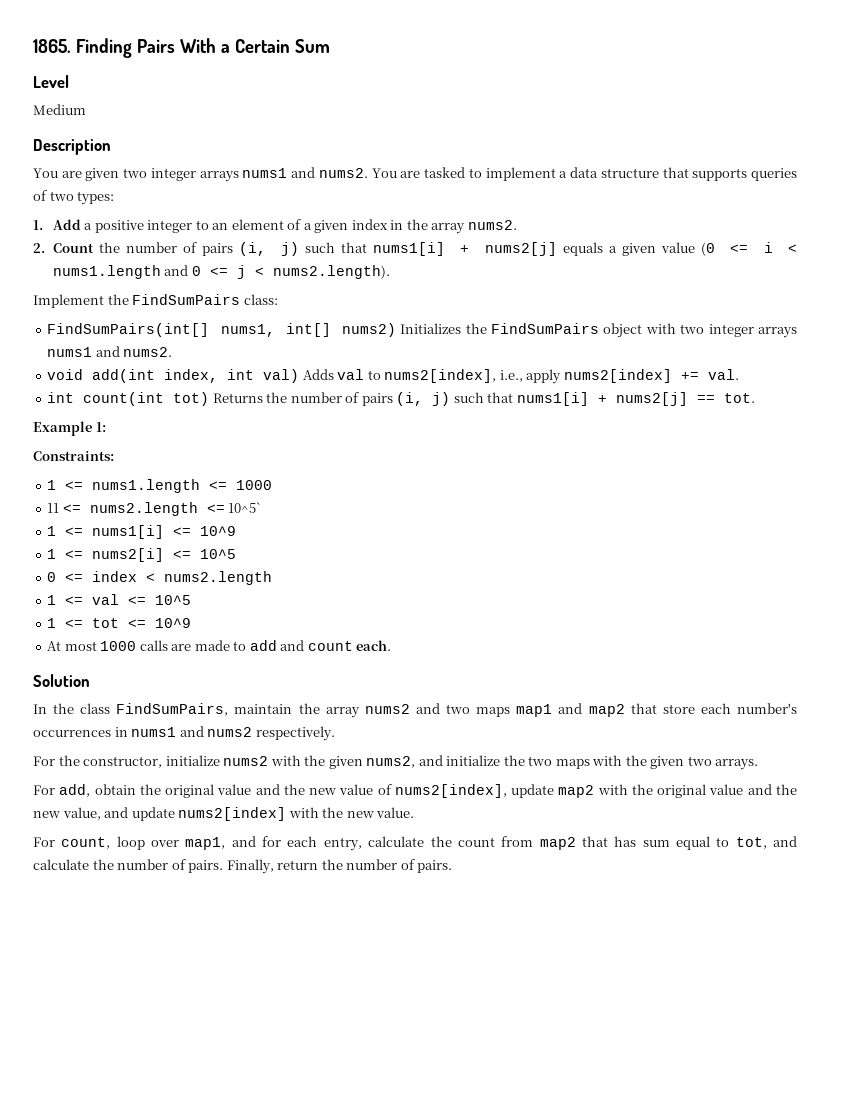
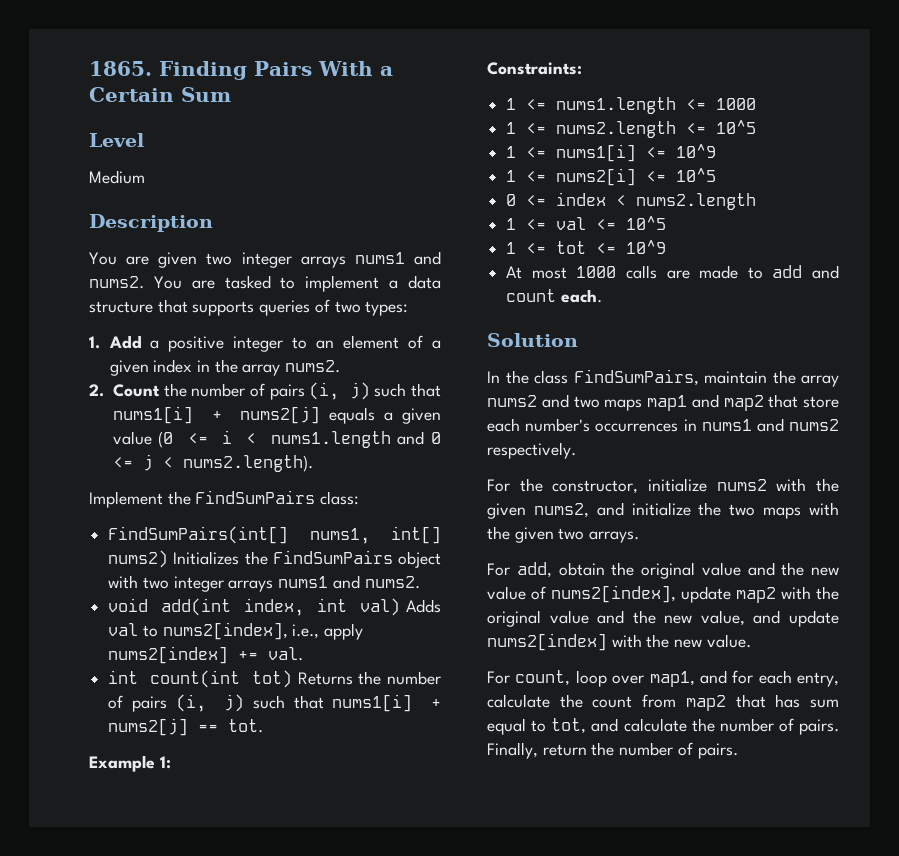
- 11 <= nums2.length <= 10^5`
+ 1 <= nums2.length <= 10^5

